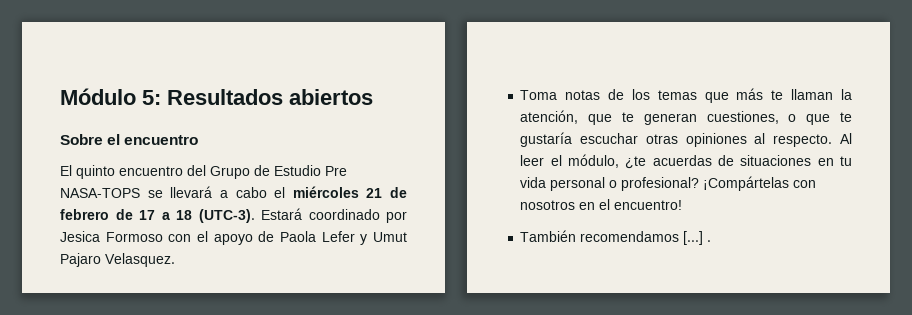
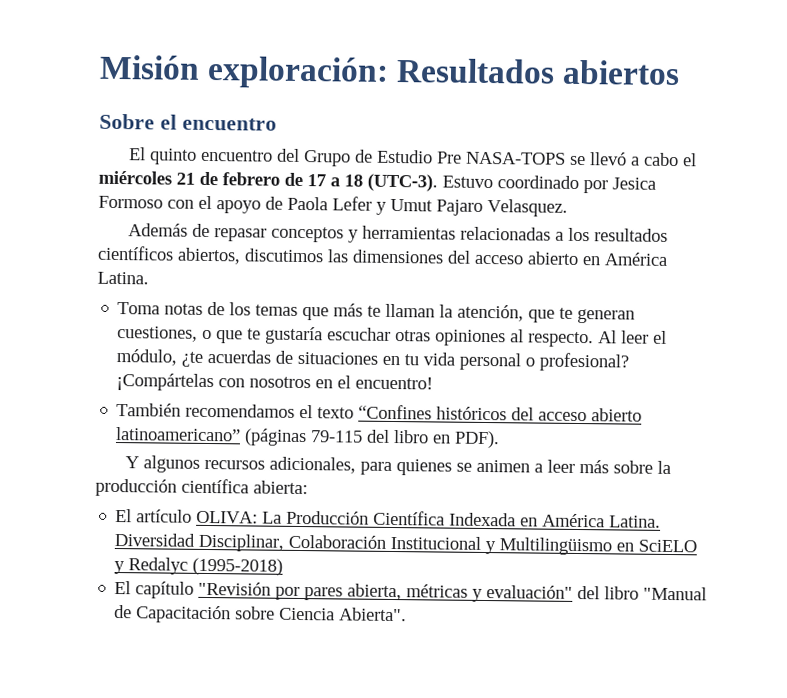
- Módulo 5: Resultados abiertos
+ Misión exploración: Resultados abiertos
- El quinto encuentro del Grupo de Estudio Pre NASA-TOPS se llevará a cabo el miércoles 21 de febrero de 17 a 18 (UTC-3).
+ El quinto encuentro del Grupo de Estudio Pre NASA-TOPS se llevó a cabo el miércoles 21 de febrero de 17 a 18 (UTC-3).
- Estará coordinado por Jesica Formoso con el apoyo de Paola Lefer y Umut Pajaro Velasquez.
+ Estuvo coordinado por Jesica Formoso con el apoyo de Paola Lefer y Umut Pajaro Velasquez.
+ Además de repasar conceptos y herramientas relacionadas a los resultados científicos abiertos, discutimos las dimensiones del acceso abierto en América Latina.
- También recomendamos [...] .
+ También recomendamos el texto “Confines históricos del acceso abierto latinoamericano” (páginas 79-115 del libro en PDF).
+ Y algunos recursos adicionales, para quienes se animen a leer más sobre la producción científica abierta:
+ El artículo OLIVA: La Producción Científica Indexada en América Latina. Diversidad Disciplinar, Colaboración Institucional y Multilingüismo en SciELO y Redalyc (1995-2018)
+ El capítulo "Revisión por pares abierta, métricas y evaluación" del libro "Manual de Capacitación sobre Ciencia Abierta".

